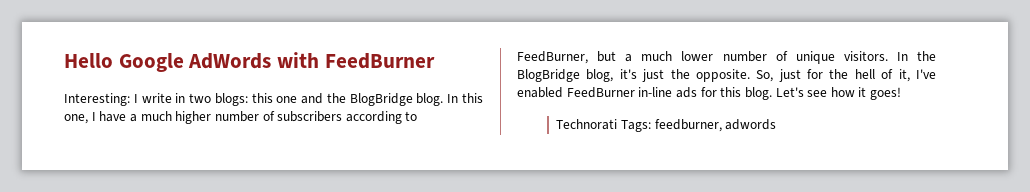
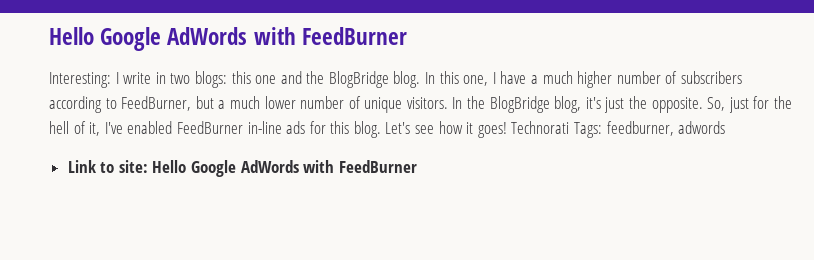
- Let's see how it goes!
- Technorati Tags: feedburner, adwords
+ Let's see how it goes! Technorati Tags: feedburner, adwords
+ Link to site: Hello Google AdWords with FeedBurner

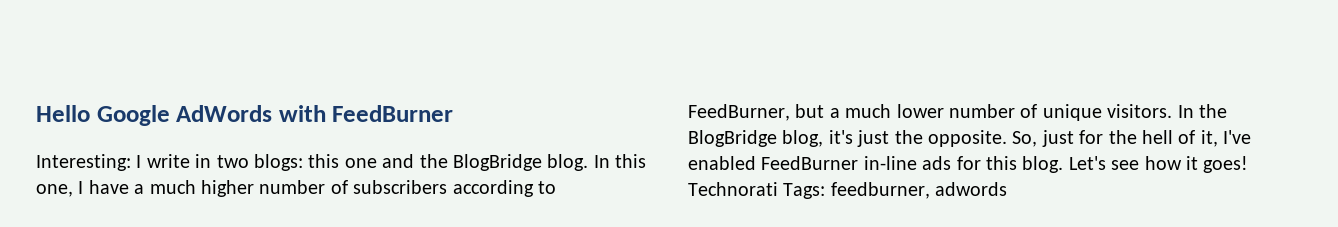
- Link to site: Hello Google AdWords with FeedBurner

